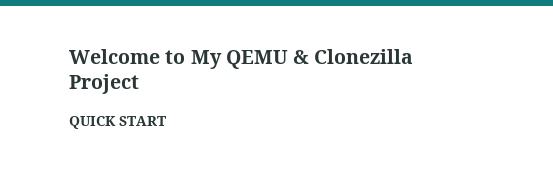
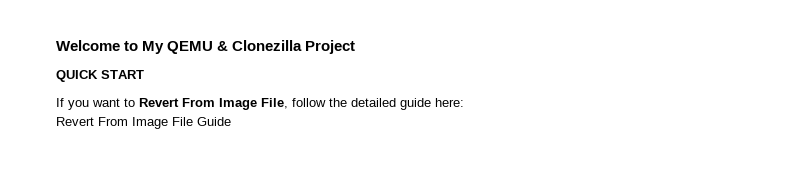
+ If you want to Revert From Image File, follow the detailed guide here:
+ Revert From Image File Guide

